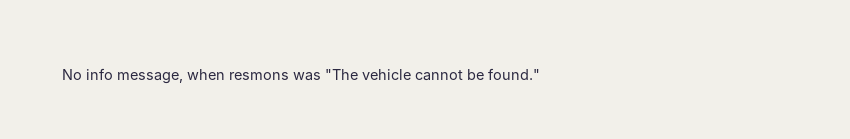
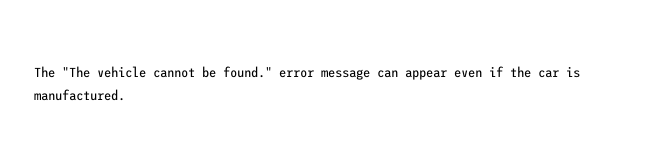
- No info message, when resmons was "The vehicle cannot be found."
+ The "The vehicle cannot be found." error message can appear even if the car is manufactured.

